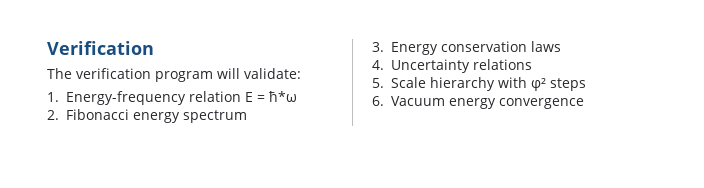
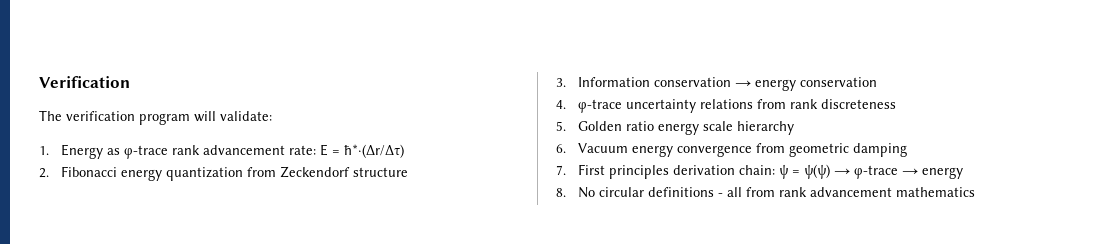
- 1. Energy-frequency relation E = ħ*ω
+ 1. Energy as φ-trace rank advancement rate: E = ħ*·(Δr/Δτ)
- 2. Fibonacci energy spectrum
- 3. Energy conservation laws
+ 2. Fibonacci energy quantization from Zeckendorf structure
+ 3. Information conservation → energy conservation
- 4. Uncertainty relations
- 5. Scale hierarchy with φ² steps
- 6. Vacuum energy convergence
+ 4. φ-trace uncertainty relations from rank discreteness
+ 5. Golden ratio energy scale hierarchy
+ 6. Vacuum energy convergence from geometric damping
+ 7. First principles derivation chain: ψ = ψ(ψ) → φ-trace → energy
+ 8. No circular definitions - all from rank advancement mathematics

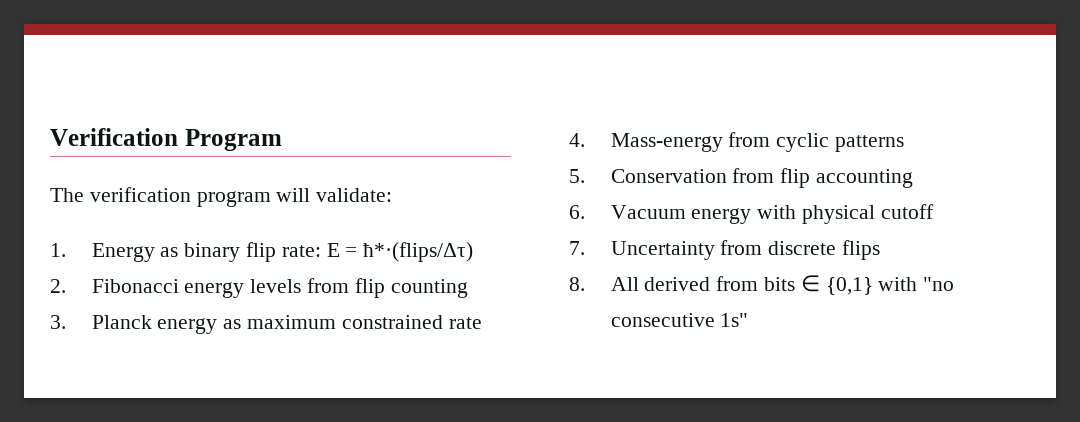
- Verification
+ Verification Program
- 1. Energy as φ-trace rank advancement rate: E = ħ*·(Δr/Δτ)
+ 1. Energy as binary flip rate: E = ħ*·(flips/Δτ)
- 2. Fibonacci energy quantization from Zeckendorf structure
- 3. Information conservation → energy conservation
- 4. φ-trace uncertainty relations from rank discreteness
- 5. Golden ratio energy scale hierarchy
- 6. Vacuum energy convergence from geometric damping
- 7. First principles derivation chain: ψ = ψ(ψ) → φ-trace → energy
- 8. No circular definitions - all from rank advancement mathematics
+ 2. Fibonacci energy levels from flip counting
+ 3. Planck energy as maximum constrained rate
+ 4. Mass-energy from cyclic patterns
+ 5. Conservation from flip accounting
+ 6. Vacuum energy with physical cutoff
+ 7. Uncertainty from discrete flips
+ 8. All derived from bits ∈ {0,1} with "no consecutive 1s"

